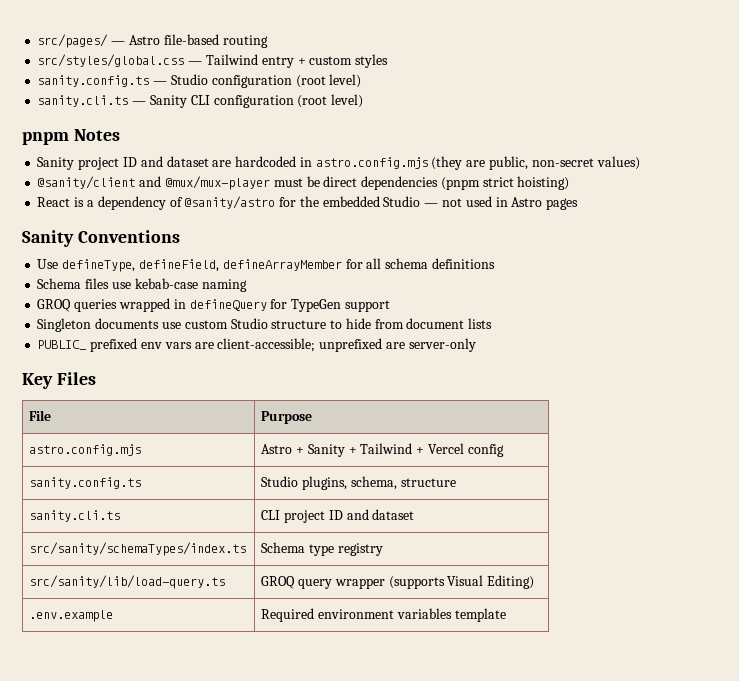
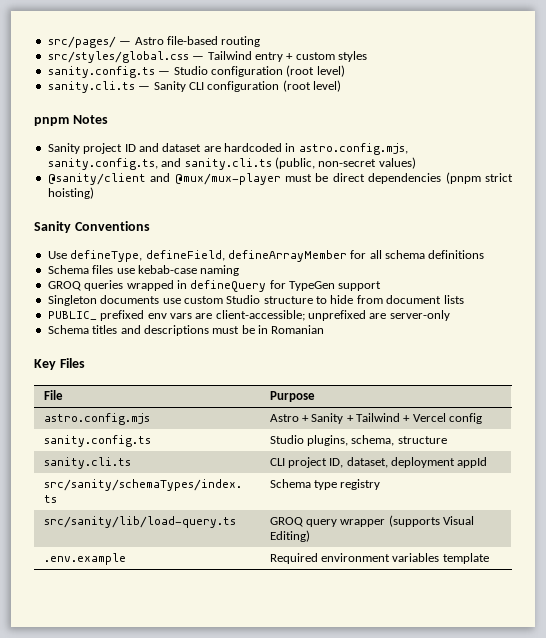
- Sanity project ID and dataset are hardcoded in astro.config.mjs (they are public, non-secret values)
+ Sanity project ID and dataset are hardcoded in astro.config.mjs, sanity.config.ts, and sanity.cli.ts (public, non-secret values)
- React is a dependency of @sanity/astro for the embedded Studio — not used in Astro pages
+ Schema titles and descriptions must be in Romanian
- sanity.cli.ts | CLI project ID and dataset
+ sanity.cli.ts | CLI project ID, dataset, deployment appId

